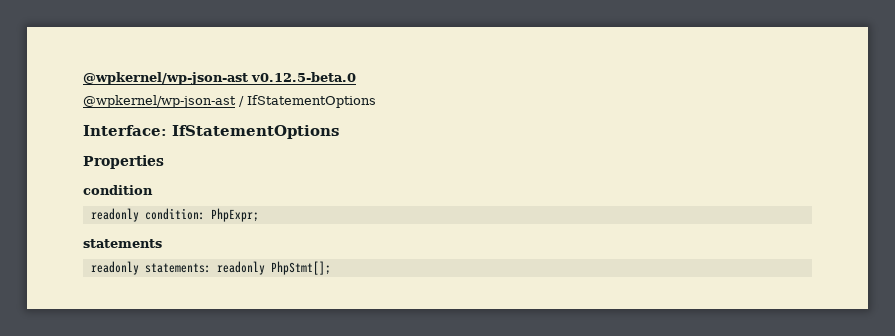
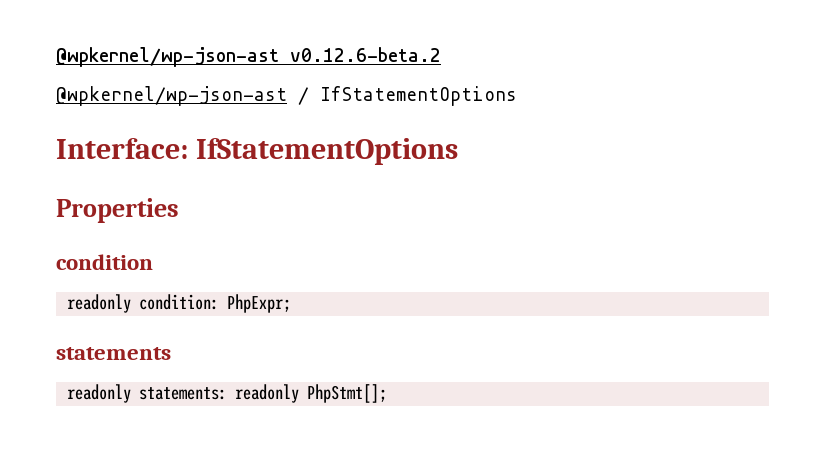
- @wpkernel/wp-json-ast v0.12.5-beta.0
+ @wpkernel/wp-json-ast v0.12.6-beta.2

